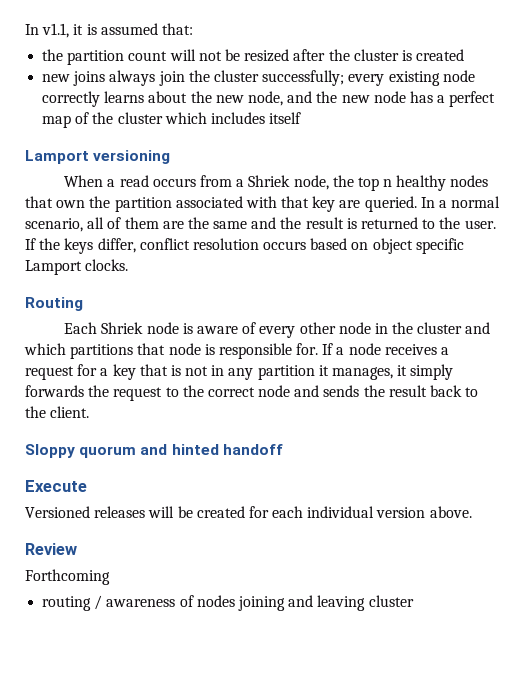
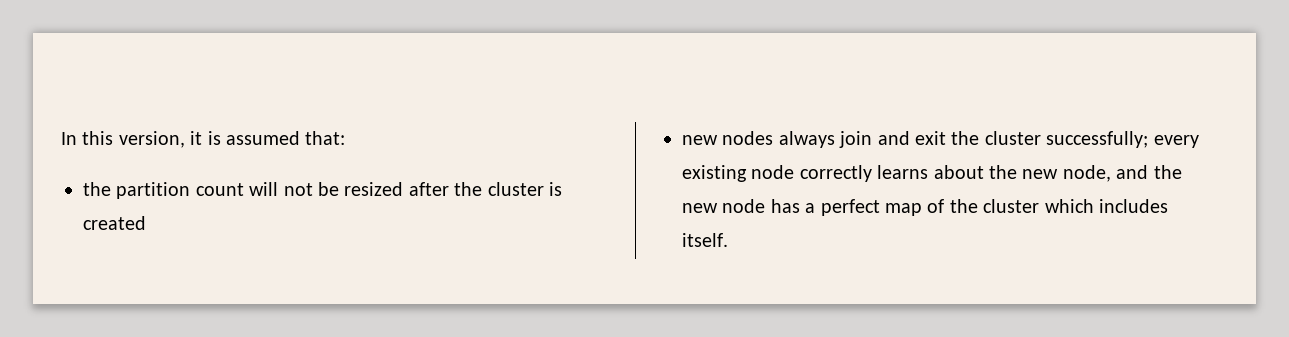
- In v1.1, it is assumed that:
+ In this version, it is assumed that:
- new joins always join the cluster successfully; every existing node correctly learns about the new node, and the new node has a perfect map of the cluster which includes itself
- Lamport versioning
- When a read occurs from a Shriek node, the top n healthy nodes that own the partition associated with that key are queried. In a normal scenario, all of them are the same and the result is returned to the user. If the keys differ, conflict resolution occurs based on object specific Lamport clocks.
- Routing
- Each Shriek node is aware of every other node in the cluster and which partitions that node is responsible for. If a node receives a request for a key that is not in any partition it manages, it simply forwards the request to the correct node and sends the result back to the client.
- Sloppy quorum and hinted handoff
- Execute
- Versioned releases will be created for each individual version above.
- Review
- Forthcoming
- routing / awareness of nodes joining and leaving cluster
+ new nodes always join and exit the cluster successfully; every existing node correctly learns about the new node, and the new node has a perfect map of the cluster which includes itself.

